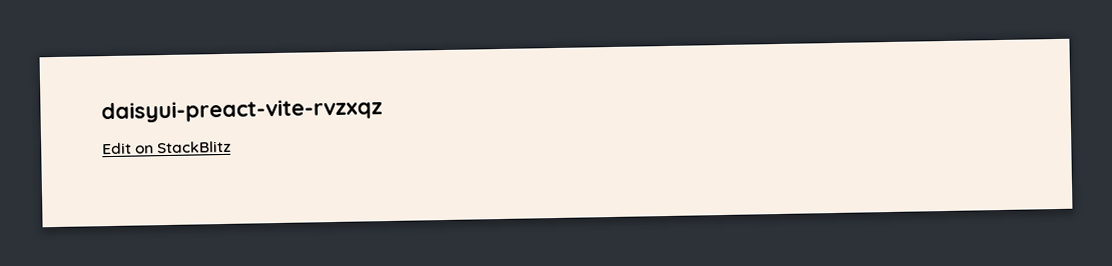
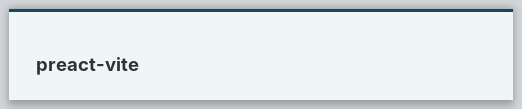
- daisyui-preact-vite-rvzxqz
- Edit on StackBlitz
+ preact-vite

